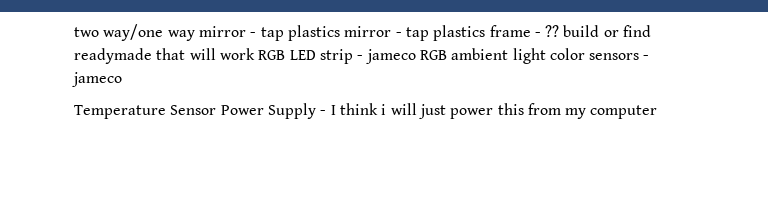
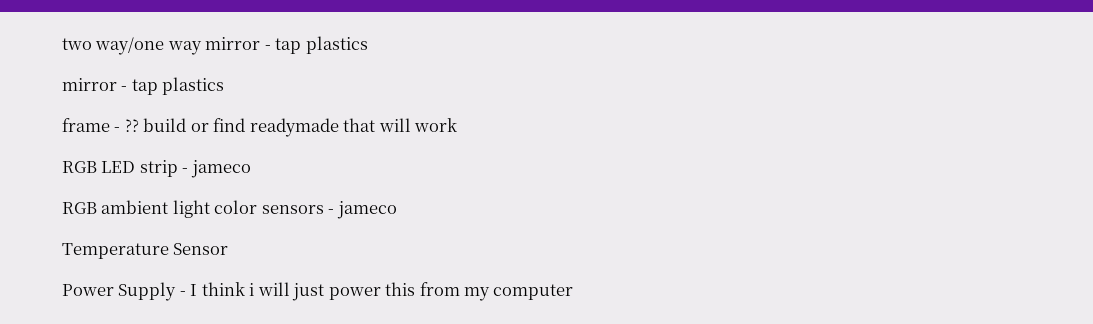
- two way/one way mirror - tap plastics mirror - tap plastics frame - ?? build or find readymade that will work RGB LED strip - jameco RGB ambient light color sensors - jameco
+ two way/one way mirror - tap plastics
+ mirror - tap plastics
+ frame - ?? build or find readymade that will work
+ RGB LED strip - jameco
+ RGB ambient light color sensors - jameco
- Temperature Sensor Power Supply - I think i will just power this from my computer
+ Temperature Sensor
+ Power Supply - I think i will just power this from my computer

